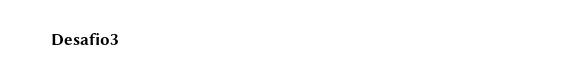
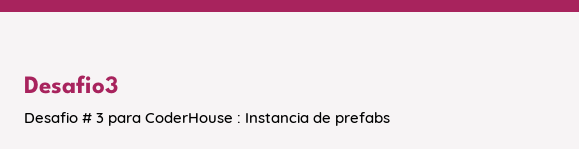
+ Desafio # 3 para CoderHouse : Instancia de prefabs

